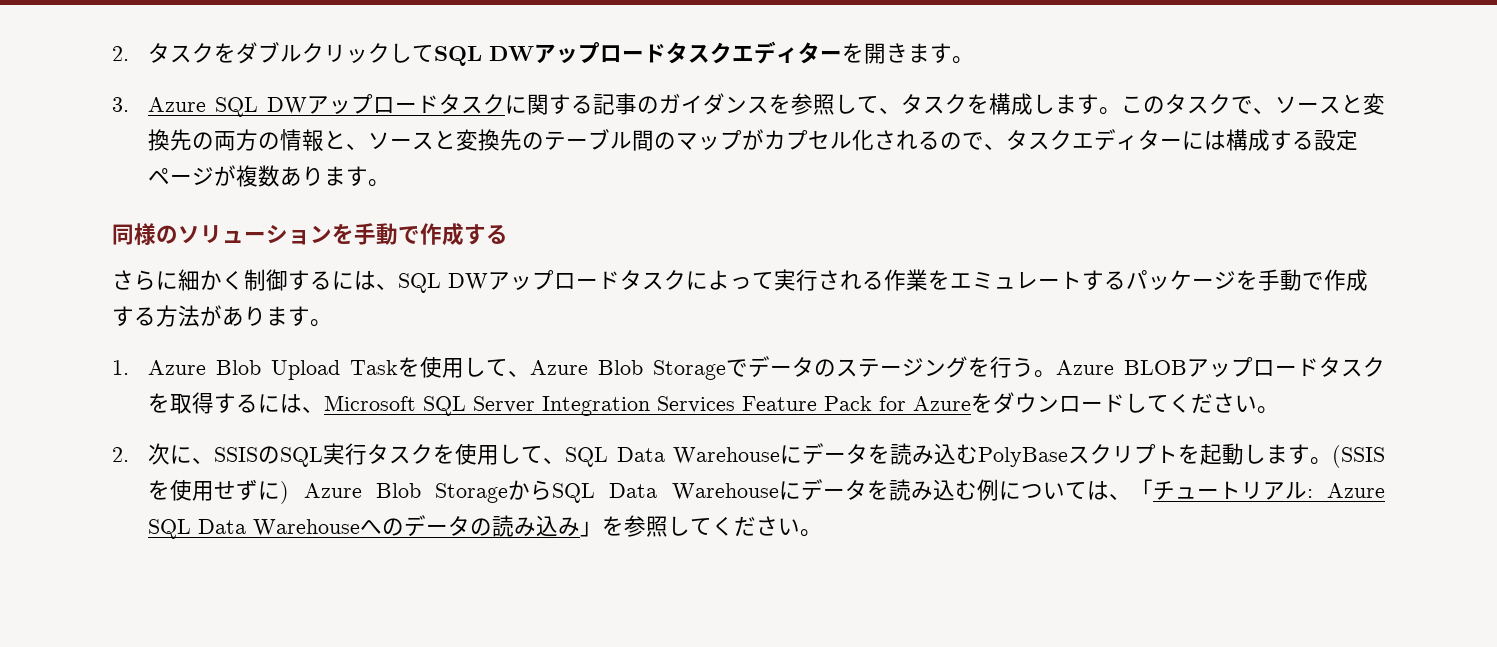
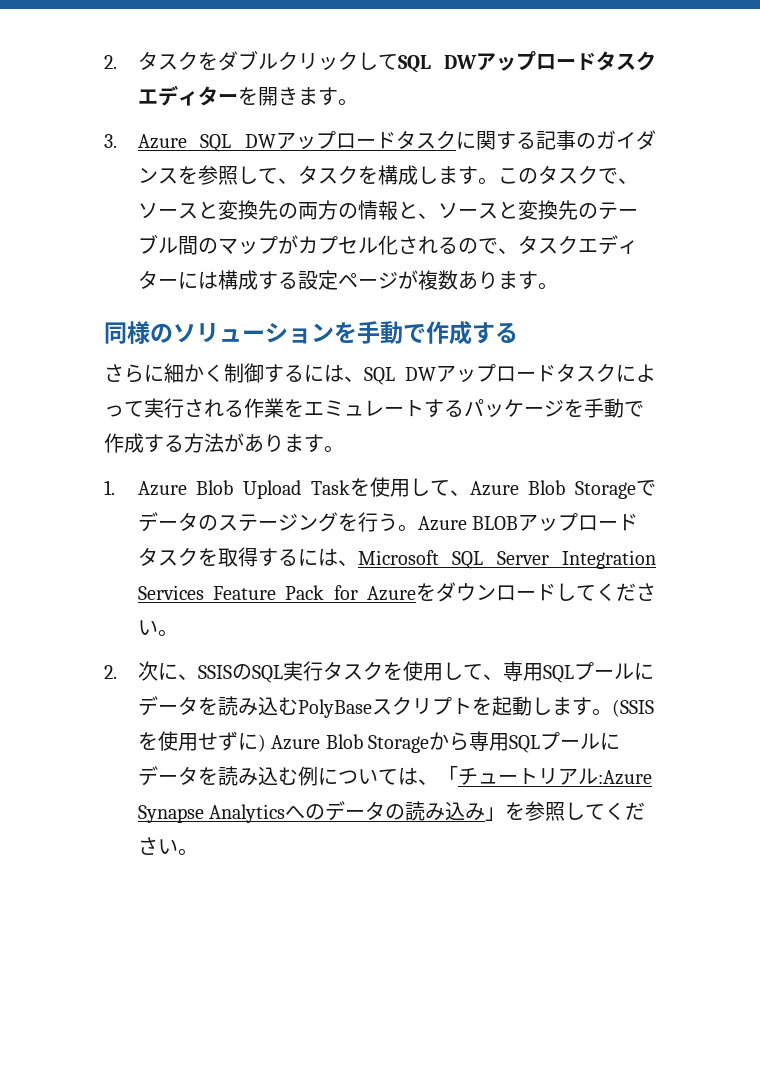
- 2.次に、SSISのSQL実行タスクを使用して、SQL Data Warehouseにデータを読み込むPolyBaseスクリプトを起動します。
+ 2.次に、SSISのSQL実行タスクを使用して、専用SQLプールにデータを読み込むPolyBaseスクリプトを起動します。
- (SSISを使用せずに) Azure Blob StorageからSQL Data Warehouseにデータを読み込む例については、「チュートリアル: Azure SQL Data Warehouseへのデータの読み込み」を参照してください。
+ (SSISを使用せずに) Azure Blob Storageから専用SQLプールにデータを読み込む例については、「チュートリアル:Azure Synapse Analyticsへのデータの読み込み」を参照してください。

